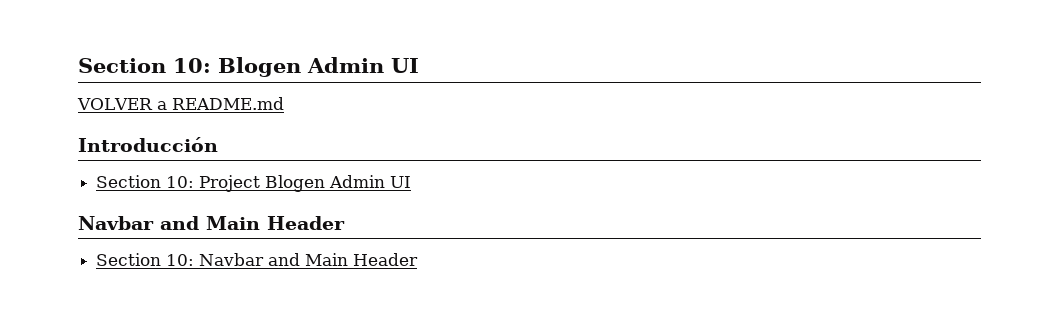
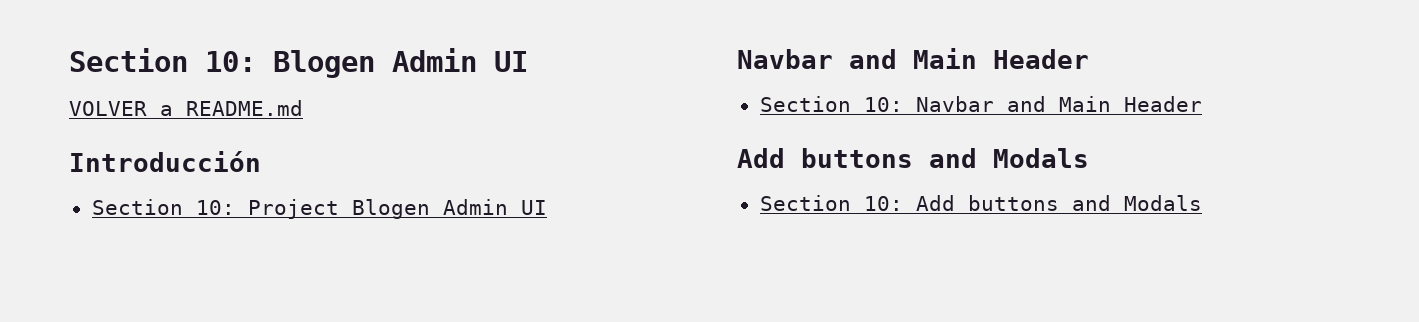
  Section 10: Navbar and Main Header
+ Add buttons and Modals
+ Section 10: Add buttons and Modals

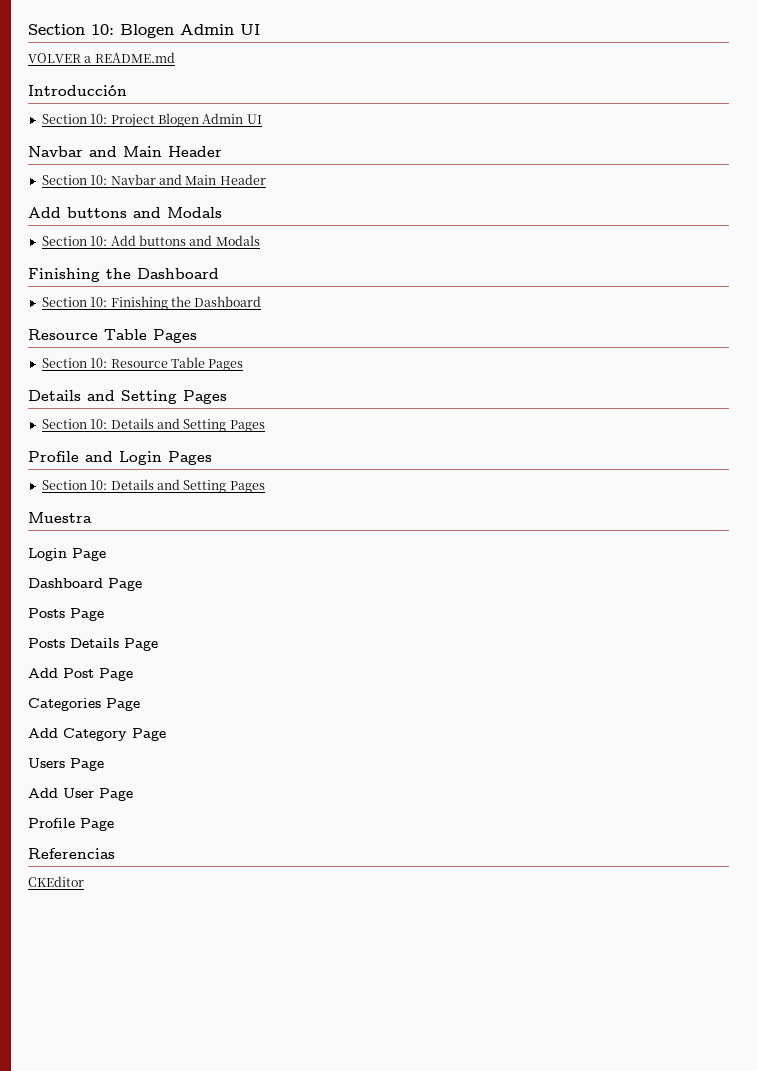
  Section 10: Add buttons and Modals
+ Finishing the Dashboard
+ Section 10: Finishing the Dashboard
+ Resource Table Pages
+ Section 10: Resource Table Pages
+ Details and Setting Pages
+ Section 10: Details and Setting Pages
+ Profile and Login Pages
+ Section 10: Details and Setting Pages
+ Muestra
+ Login Page
+ Dashboard Page
+ Posts Page
+ Posts Details Page
+ Add Post Page
+ Categories Page
+ Add Category Page
+ Users Page
+ Add User Page
+ Profile Page
+ Referencias
+ CKEditor

